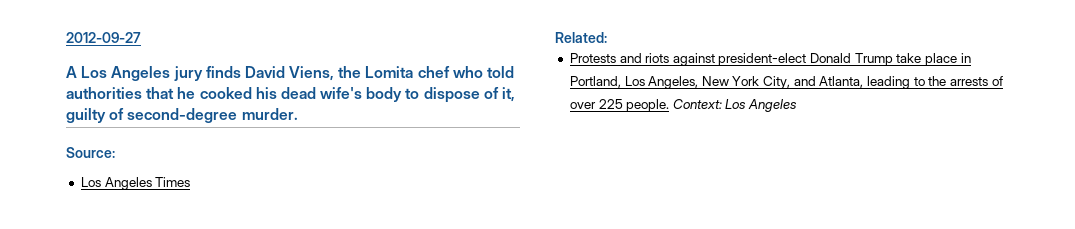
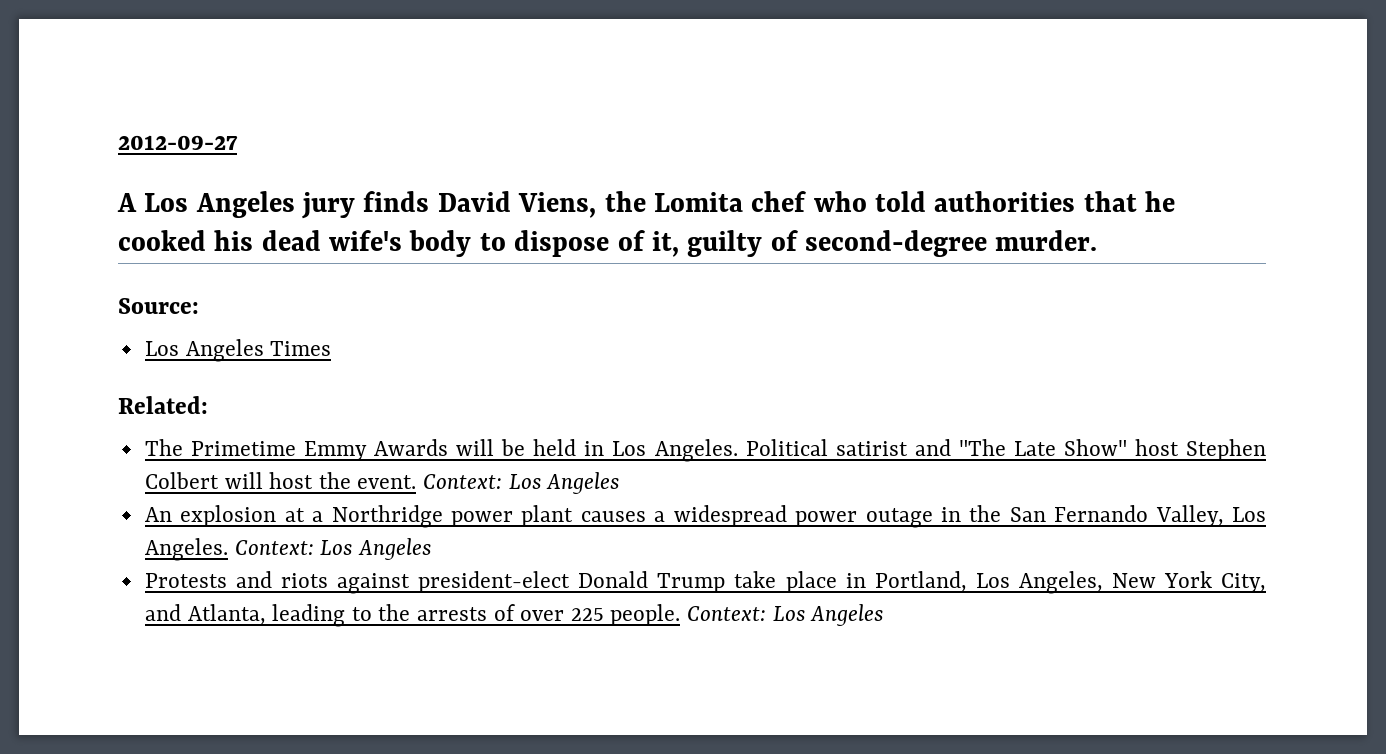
+ The Primetime Emmy Awards will be held in Los Angeles. Political satirist and "The Late Show" host Stephen Colbert will host the event. Context: Los Angeles
+ An explosion at a Northridge power plant causes a widespread power outage in the San Fernando Valley, Los Angeles. Context: Los Angeles

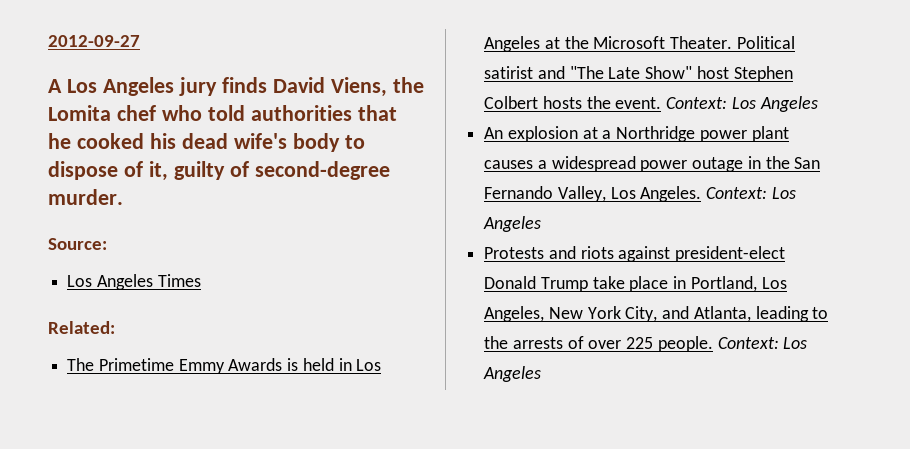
- The Primetime Emmy Awards will be held in Los Angeles.
+ The Primetime Emmy Awards is held in Los Angeles at the Microsoft Theater.
- Political satirist and "The Late Show" host Stephen Colbert will host the event.
+ Political satirist and "The Late Show" host Stephen Colbert hosts the event.

